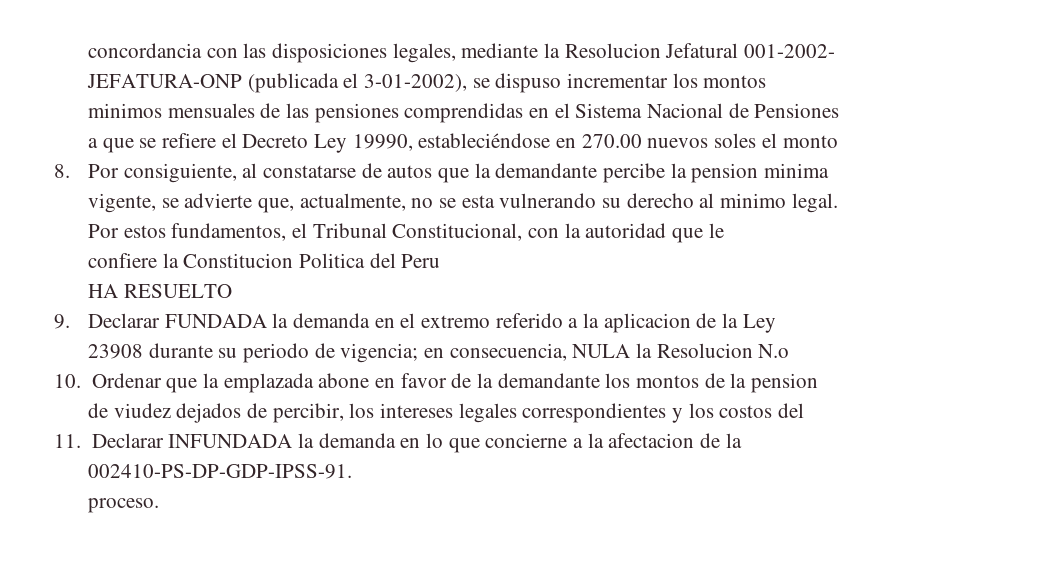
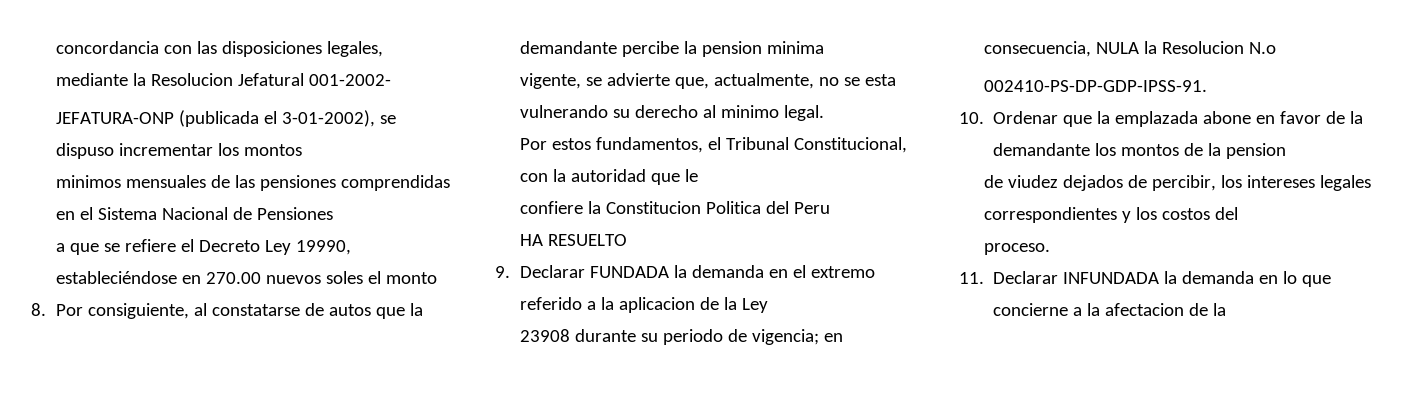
+ 002410-PS-DP-GDP-IPSS-91.
+ proceso.
- 002410-PS-DP-GDP-IPSS-91.
- proceso.

